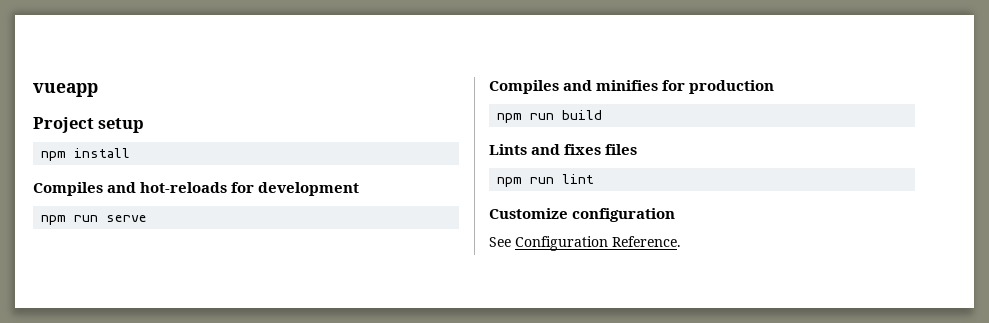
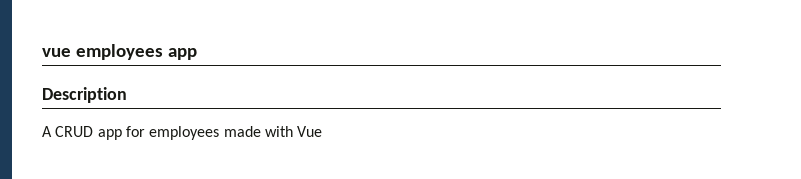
- vueapp
- Project setup
- npm install
- Compiles and hot-reloads for development
- npm run serve
- Compiles and minifies for production
- npm run build
- Lints and fixes files
- npm run lint
- Customize configuration
- See Configuration Reference.
+ vue employees app
+ Description
+ A CRUD app for employees made with Vue

